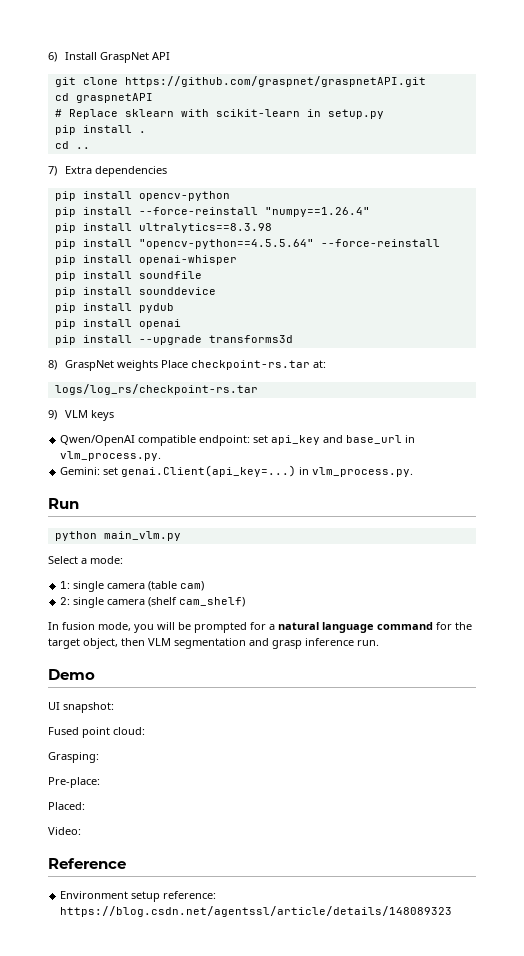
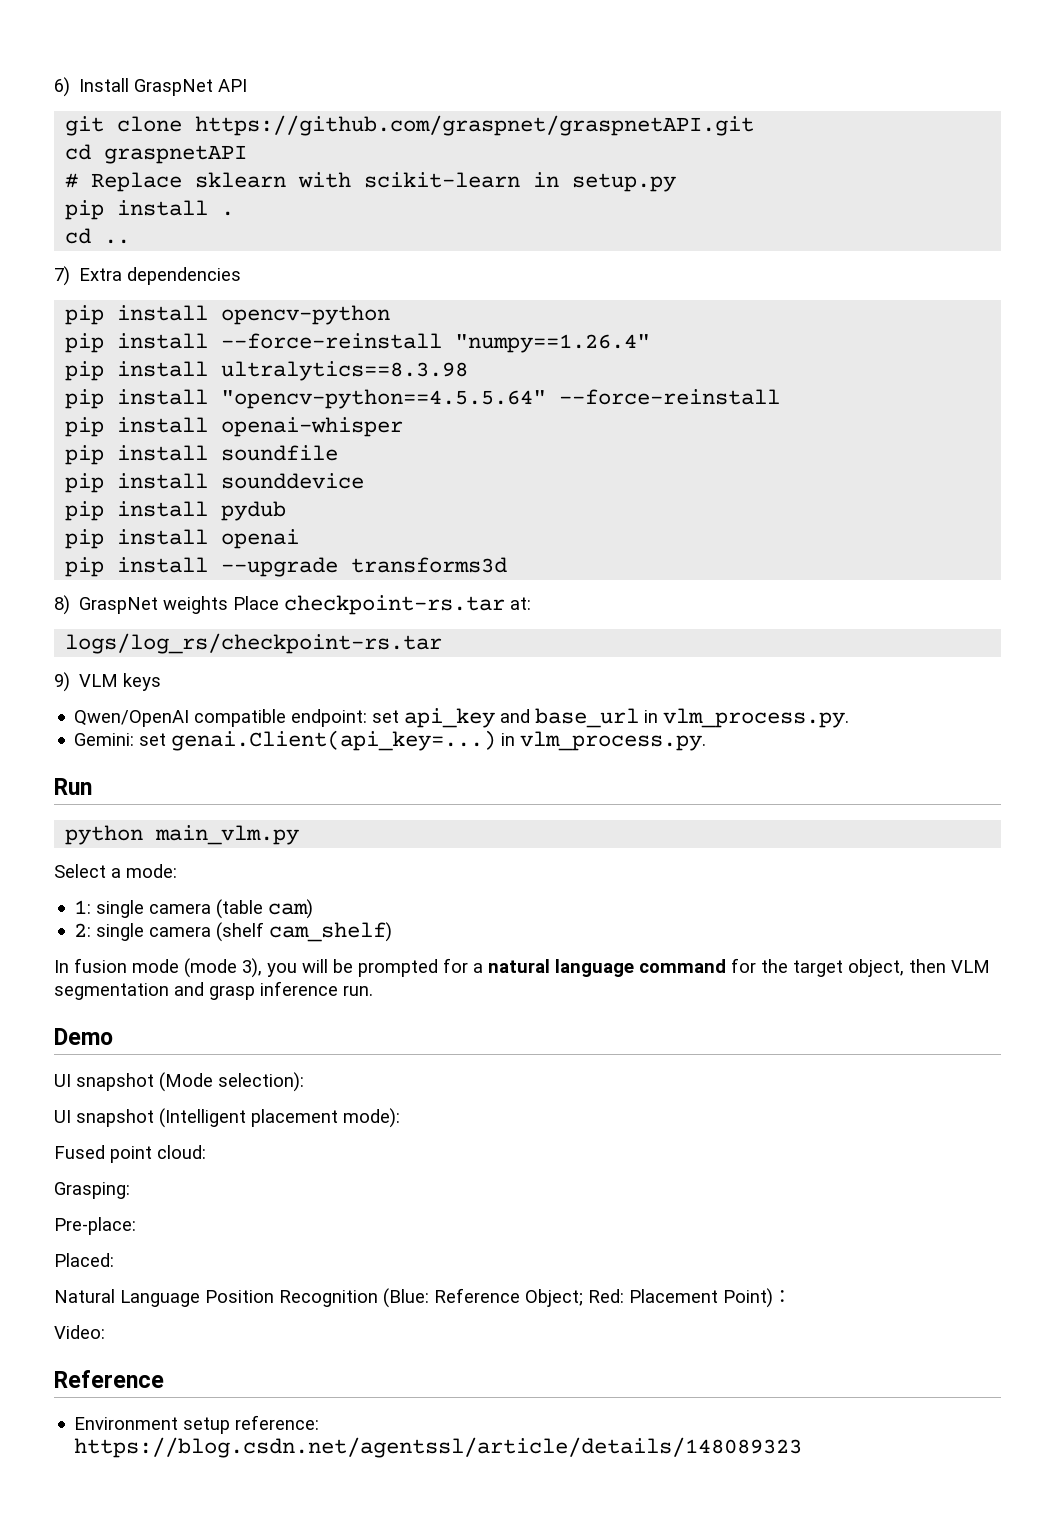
- In fusion mode, you will be prompted for a natural language command for the target object, then VLM segmentation and grasp inference run.
+ In fusion mode (mode 3), you will be prompted for a natural language command for the target object, then VLM segmentation and grasp inference run.
- UI snapshot:
+ UI snapshot (Mode selection):
+ UI snapshot (Intelligent placement mode):
+ Natural Language Position Recognition (Blue: Reference Object; Red: Placement Point)：

